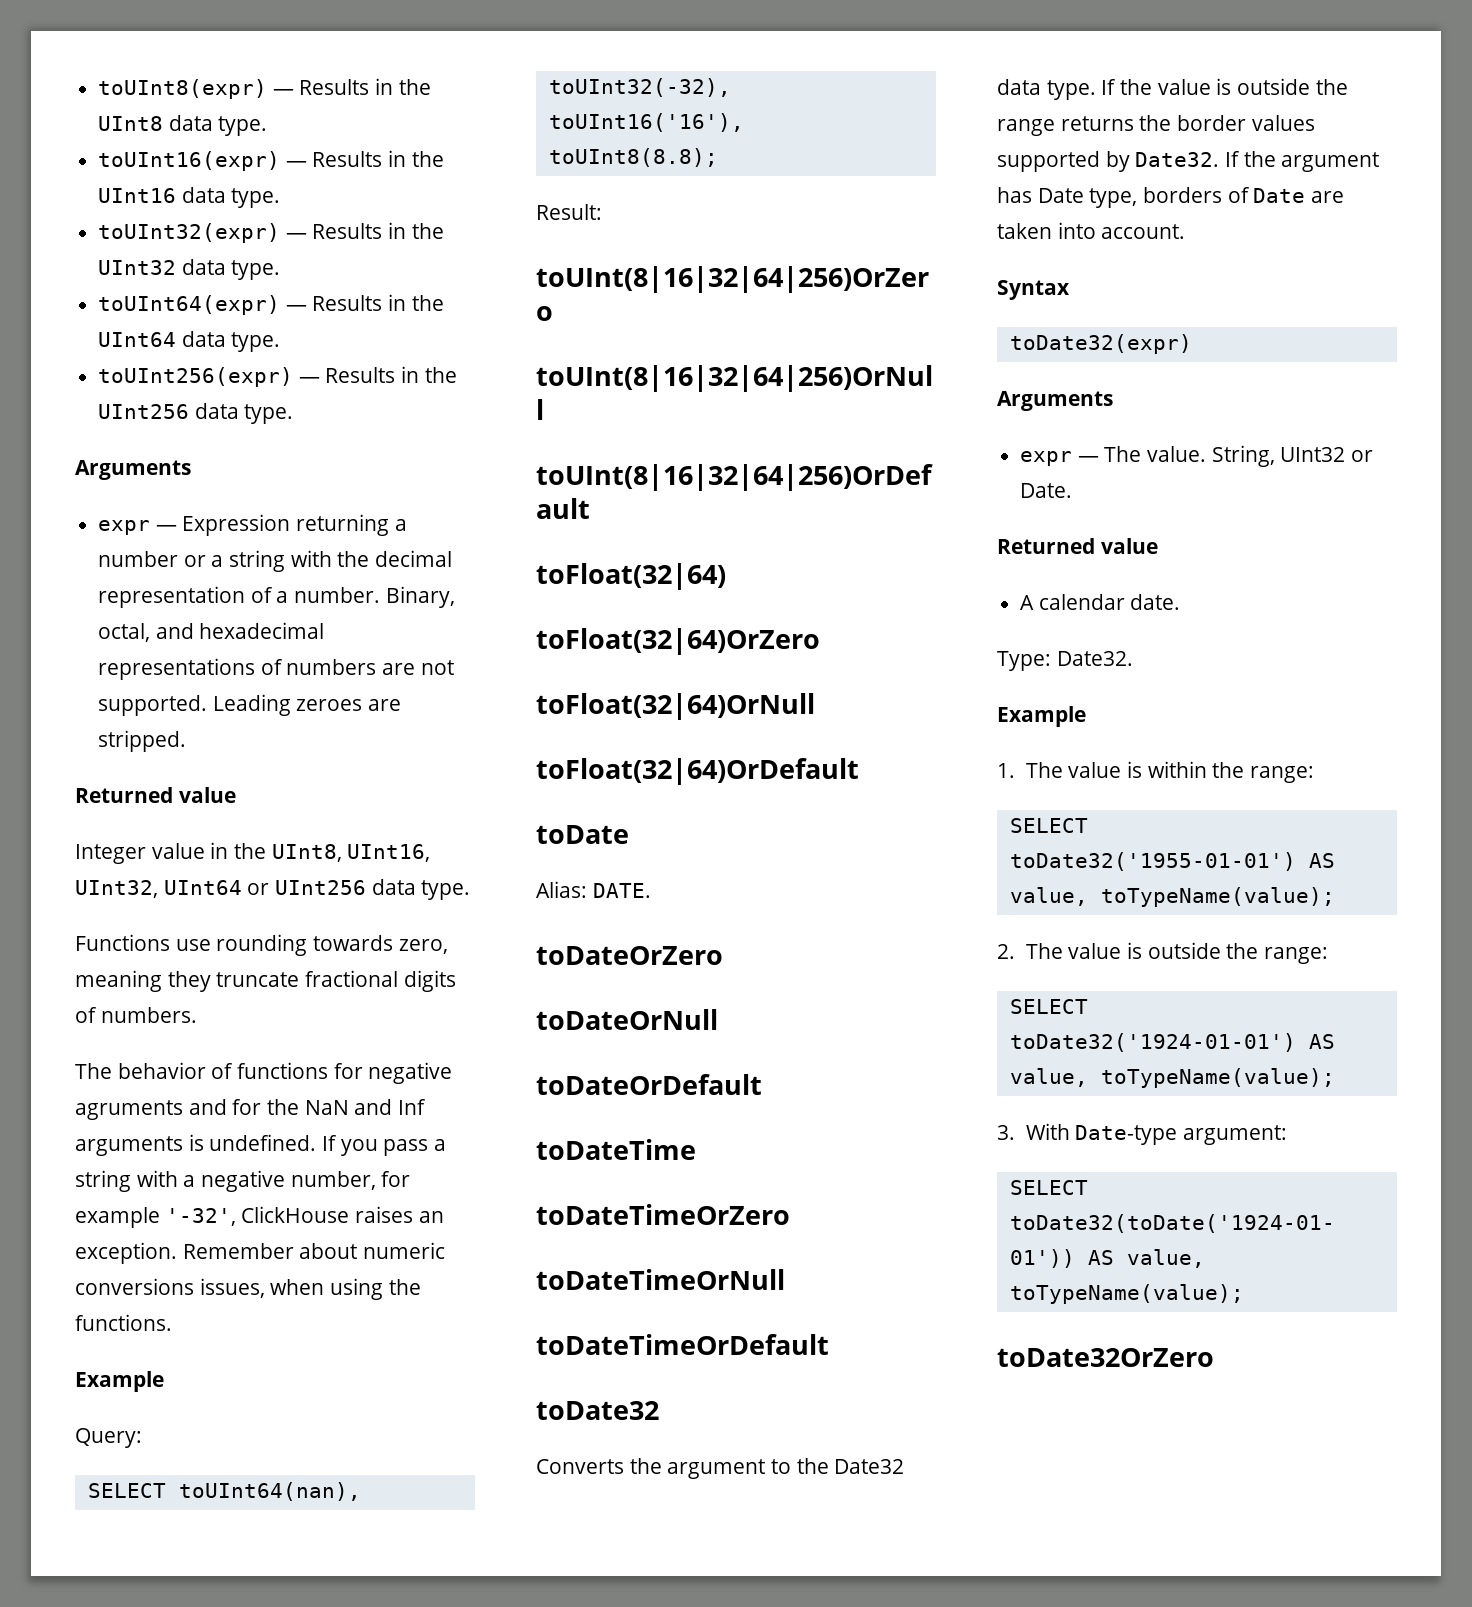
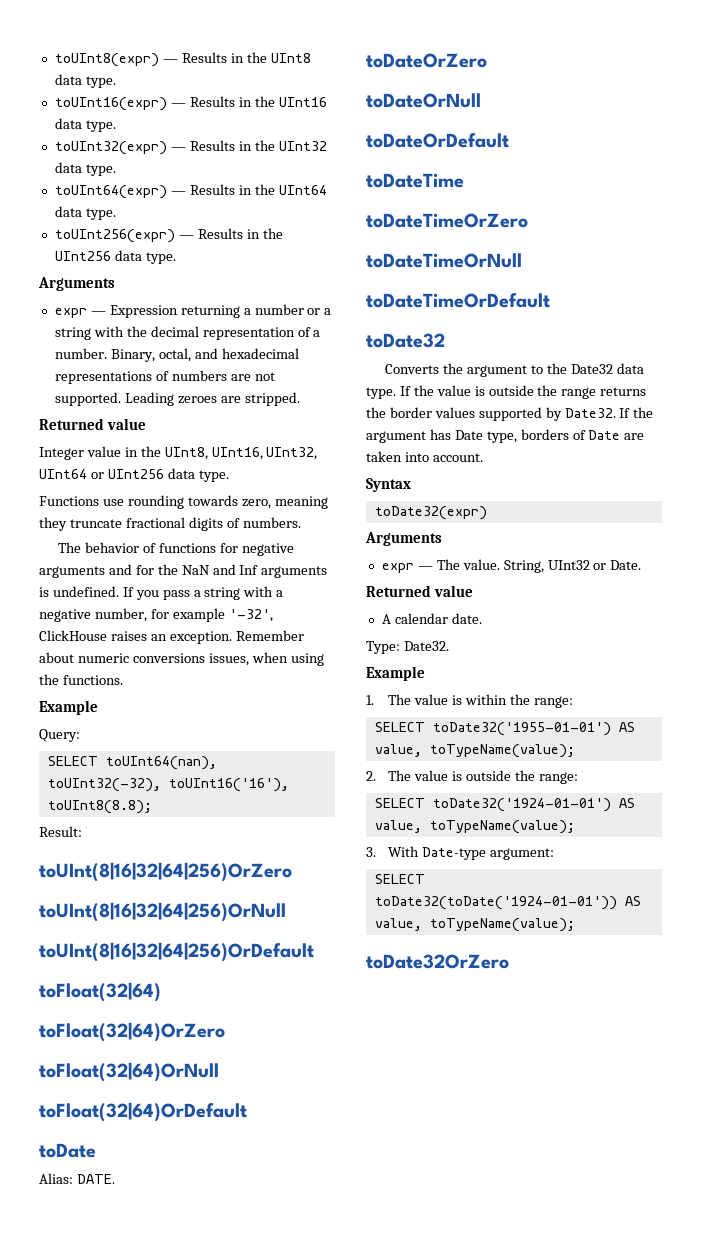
- The behavior of functions for negative agruments and for the NaN and Inf arguments is undefined.
+ The behavior of functions for negative arguments and for the NaN and Inf arguments is undefined.

